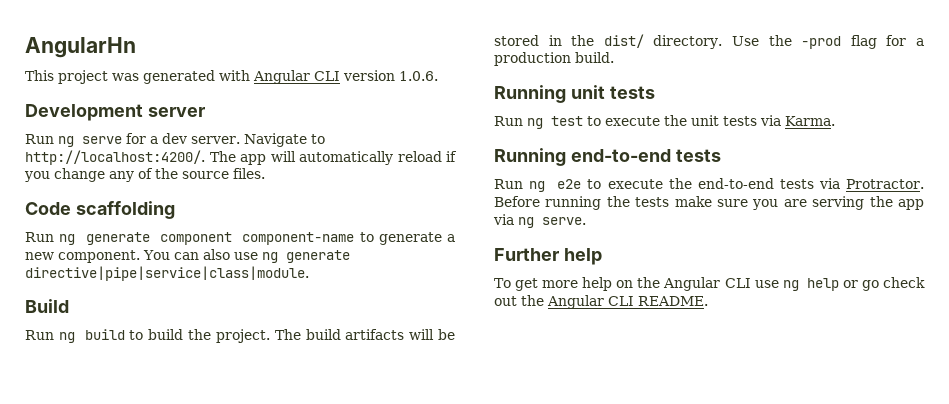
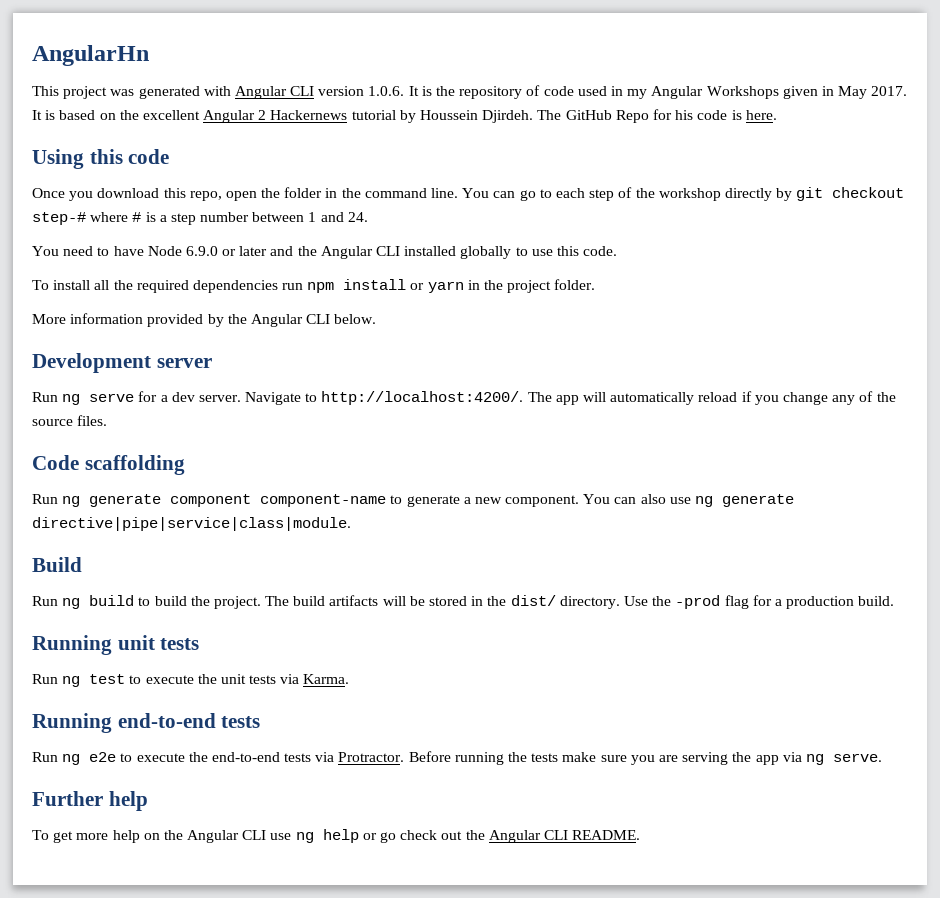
- This project was generated with Angular CLI version 1.0.6.
+ This project was generated with Angular CLI version 1.0.6. It is the repository of code used in my Angular Workshops given in May 2017. It is based on the excellent Angular 2 Hackernews tutorial by Houssein Djirdeh. The GitHub Repo for his code is here.
+ Using this code
+ Once you download this repo, open the folder in the command line. You can go to each step of the workshop directly by git checkout step-# where # is a step number between 1 and 24.
+ You need to have Node 6.9.0 or later and the Angular CLI installed globally to use this code.
+ To install all the required dependencies run npm install or yarn in the project folder.
+ More information provided by the Angular CLI below.

